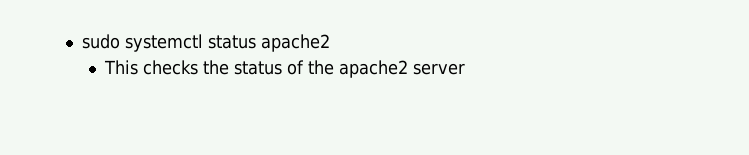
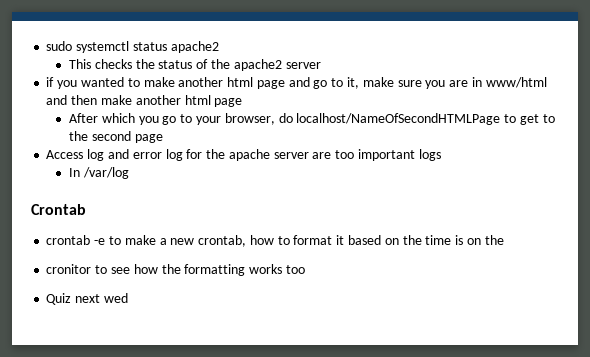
+ if you wanted to make another html page and go to it, make sure you are in www/html and then make another html page
+ After which you go to your browser, do localhost/NameOfSecondHTMLPage to get to the second page
+ Access log and error log for the apache server are too important logs
+ In /var/log
+ Crontab
+ crontab -e to make a new crontab, how to format it based on the time is on the
+ cronitor to see how the formatting works too
+ Quiz next wed

